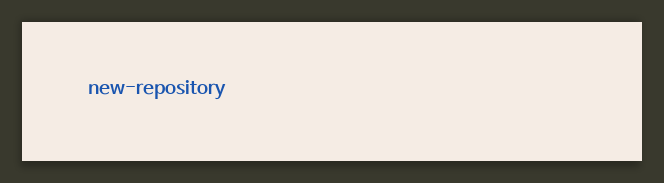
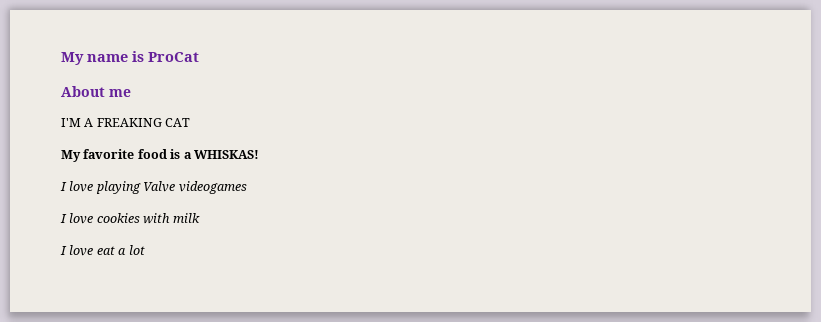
- new-repository
+ My name is ProCat
+ About me
+ I'M A FREAKING CAT
+ My favorite food is a WHISKAS!
+ I love playing Valve videogames
+ I love cookies with milk
+ I love eat a lot

